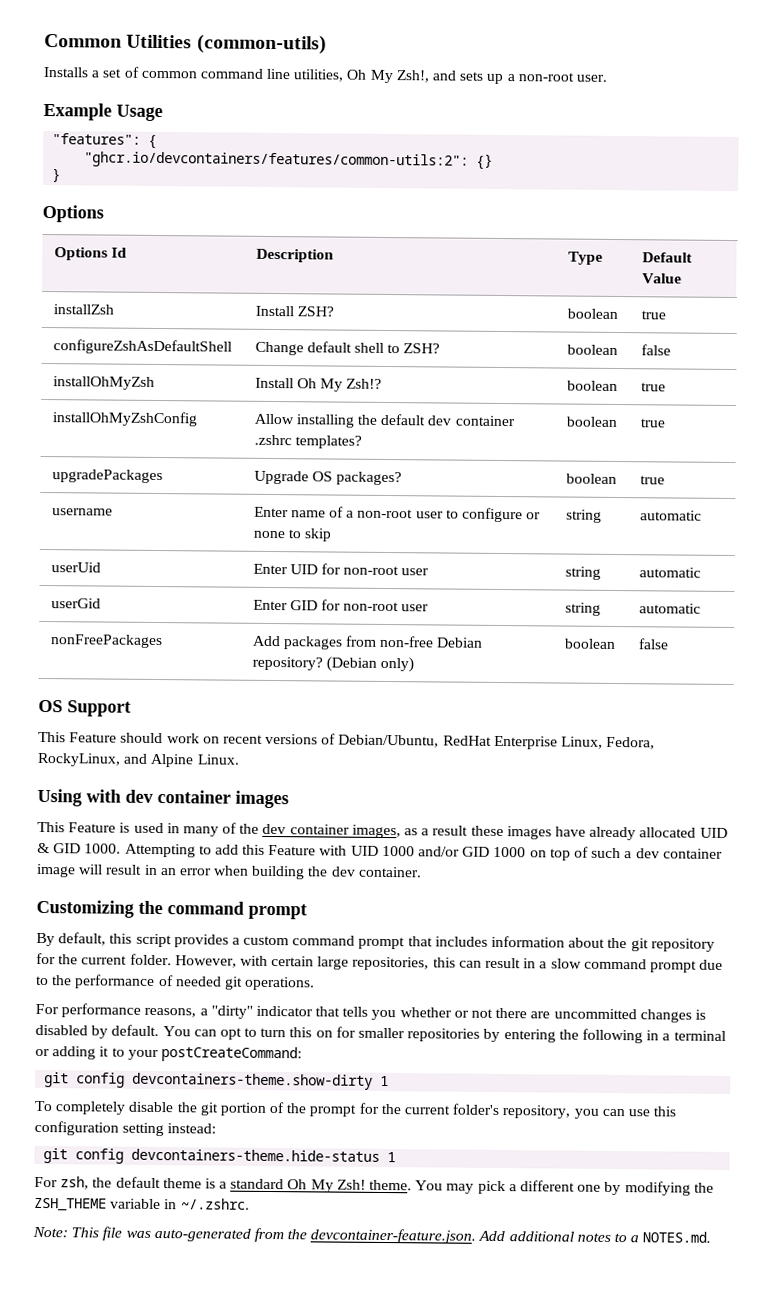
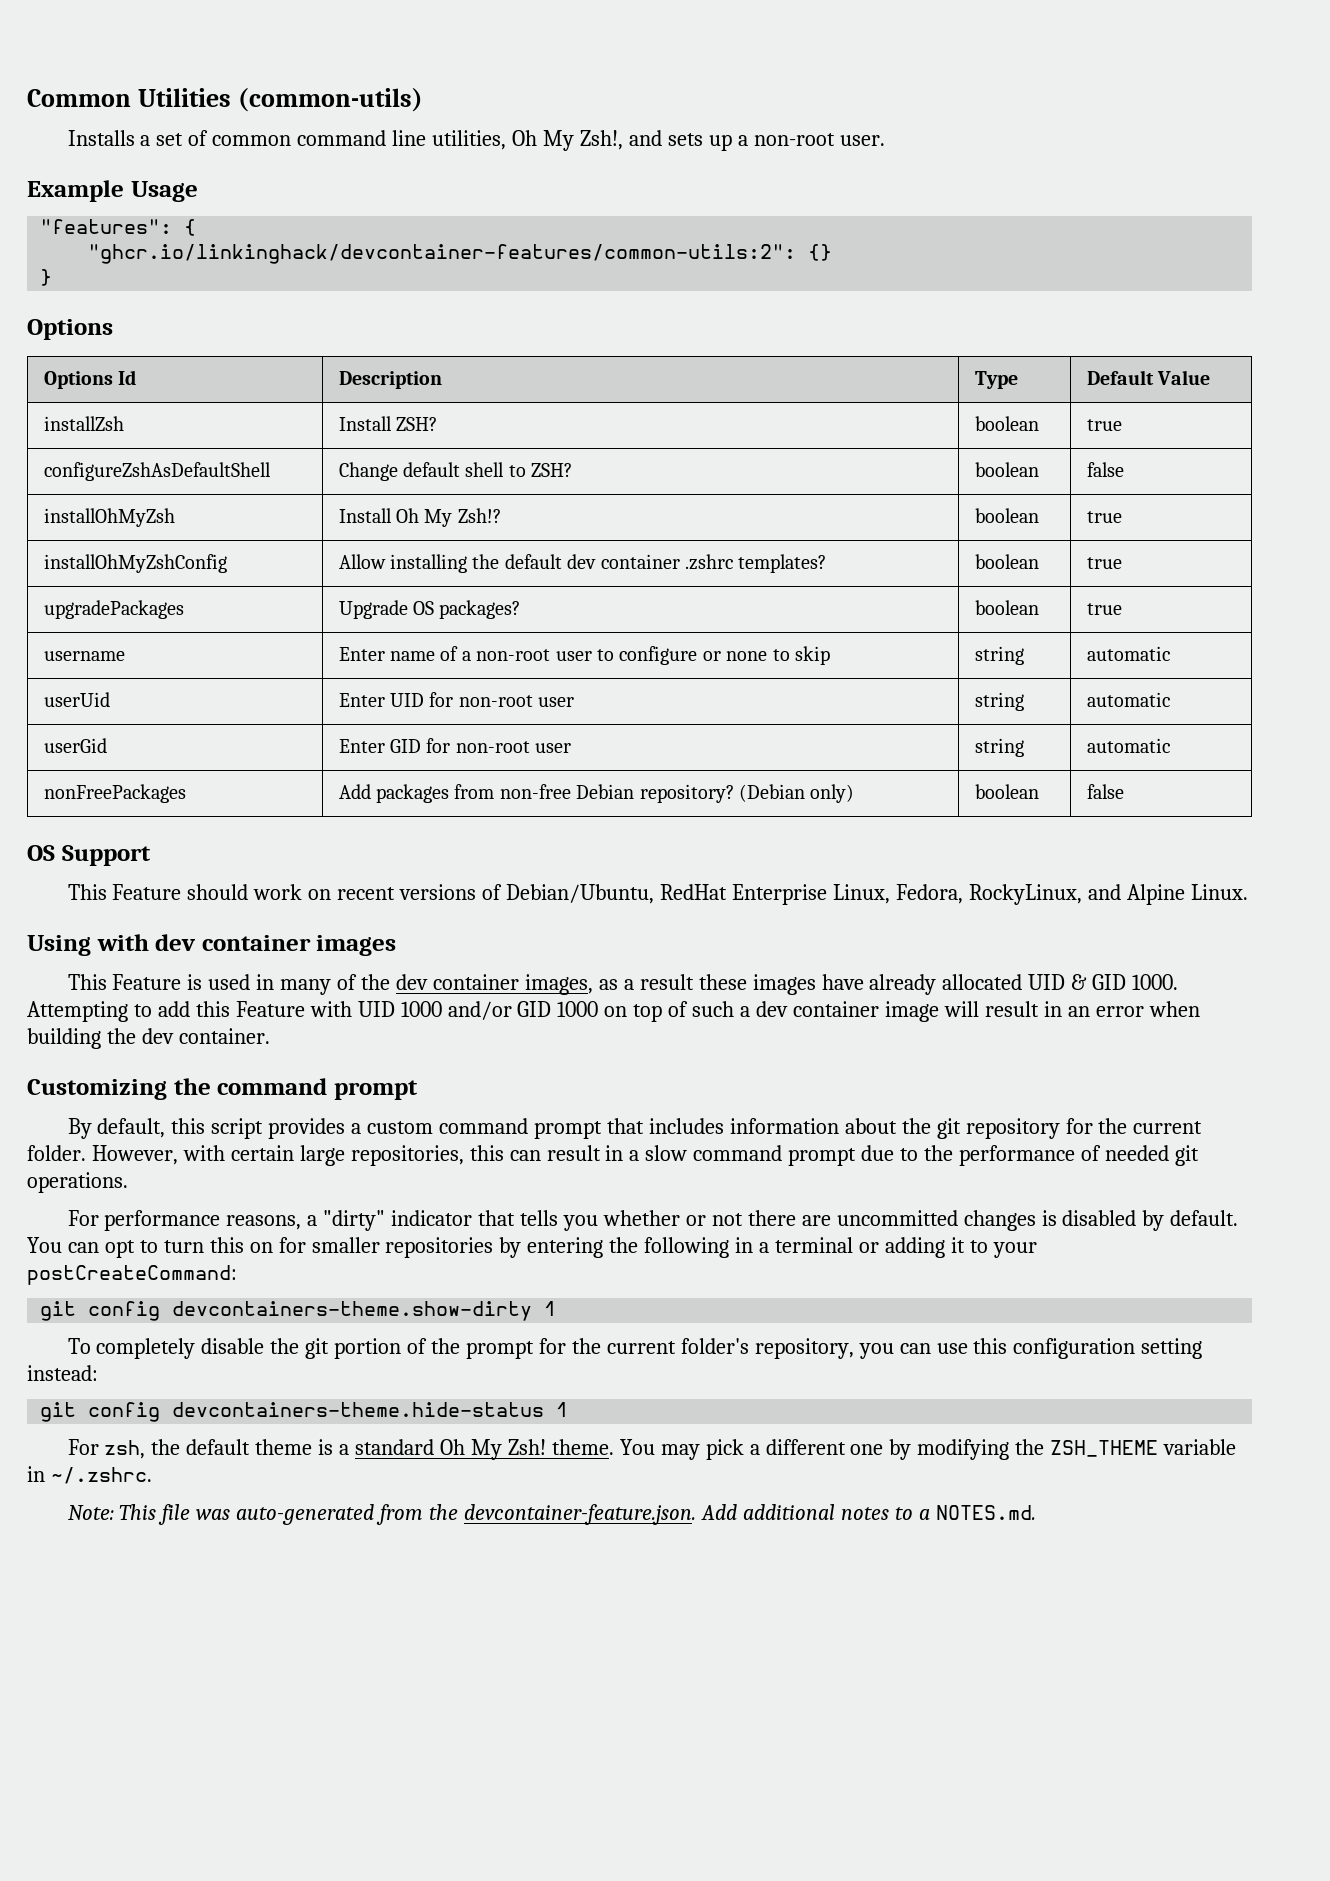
- "ghcr.io/devcontainers/features/common-utils:2": {}
+ "ghcr.io/linkinghack/devcontainer-features/common-utils:2": {}

